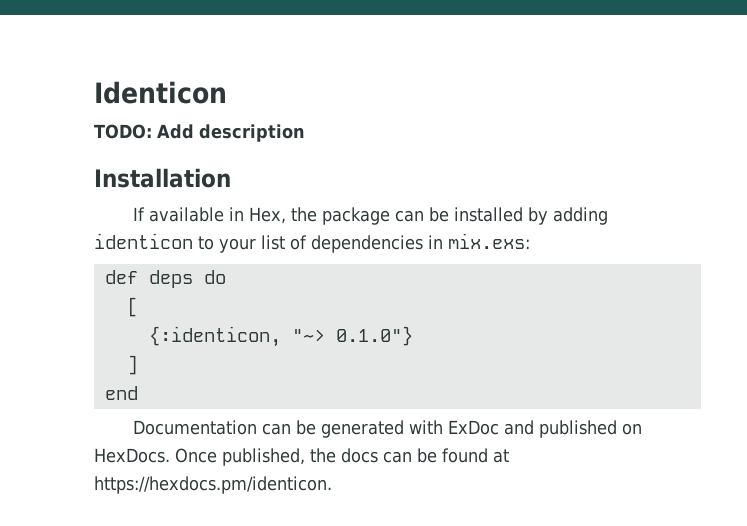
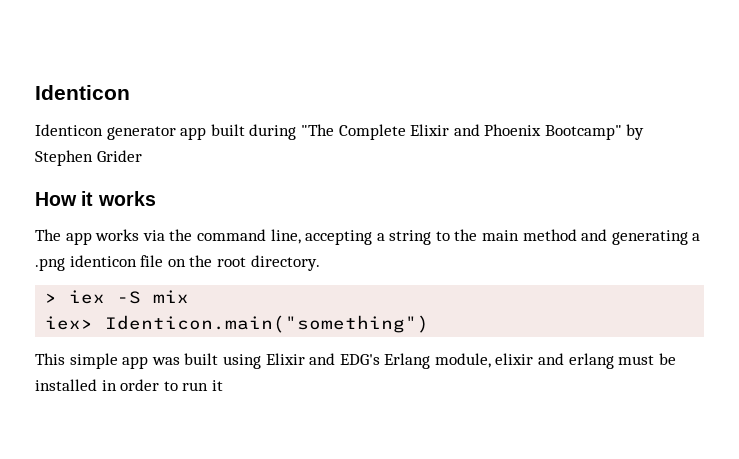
- TODO: Add description
- Installation
- If available in Hex, the package can be installed by adding identicon to your list of dependencies in mix.exs:
- def deps do
- [
- {:identicon, "~> 0.1.0"}
- ]
- end
- Documentation can be generated with ExDoc and published on HexDocs. Once published, the docs can be found at https://hexdocs.pm/identicon.
+ Identicon generator app built during "The Complete Elixir and Phoenix Bootcamp" by Stephen Grider
+ How it works
+ The app works via the command line, accepting a string to the main method and generating a .png identicon file on the root directory.
+ > iex -S mix
+ iex> Identicon.main("something")
+ This simple app was built using Elixir and EDG's Erlang module, elixir and erlang must be installed in order to run it

